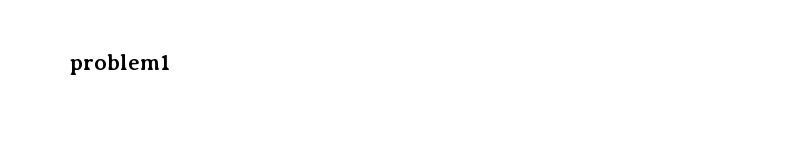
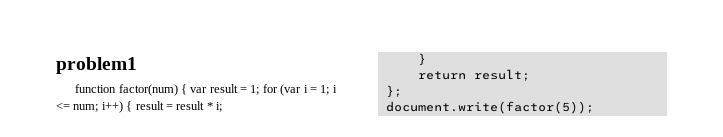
+ function factor(num) { var result = 1; for (var i = 1; i <= num; i++) { result = result * i;
+ }
+ return result;
+ };
+ document.write(factor(5));

